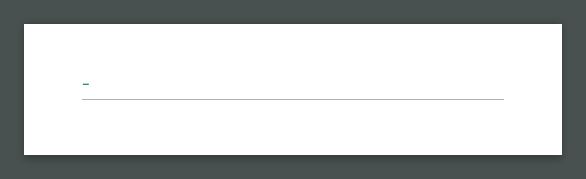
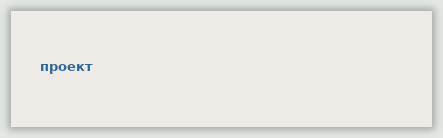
- -
+ проект

